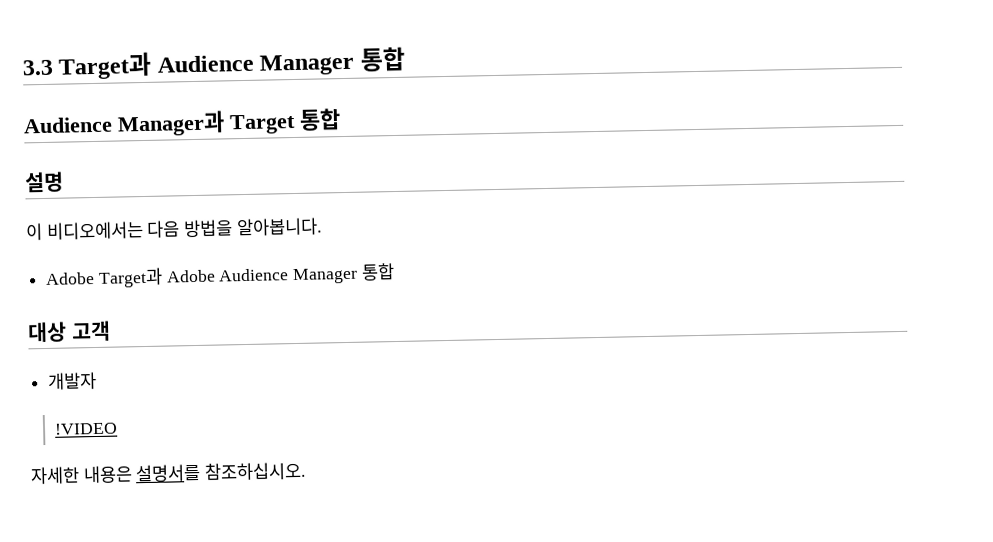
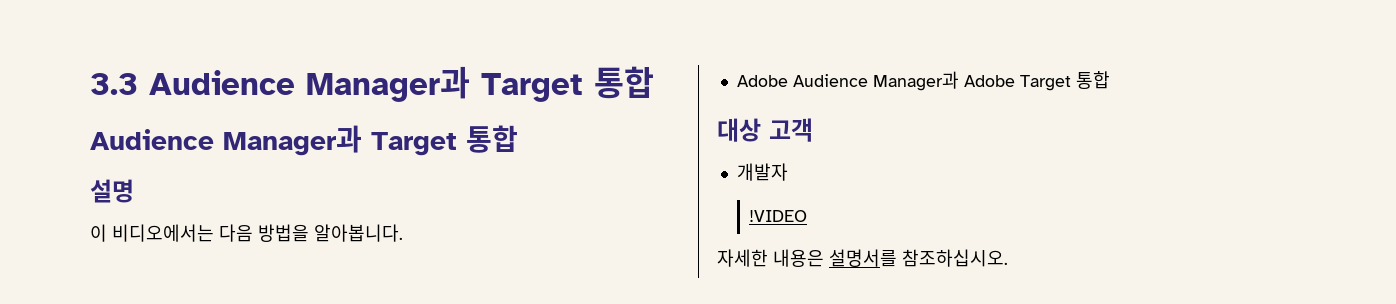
- 3.3 Target과 Audience Manager 통합
+ 3.3 Audience Manager과 Target 통합
- Adobe Target과 Adobe Audience Manager 통합
+ Adobe Audience Manager과 Adobe Target 통합

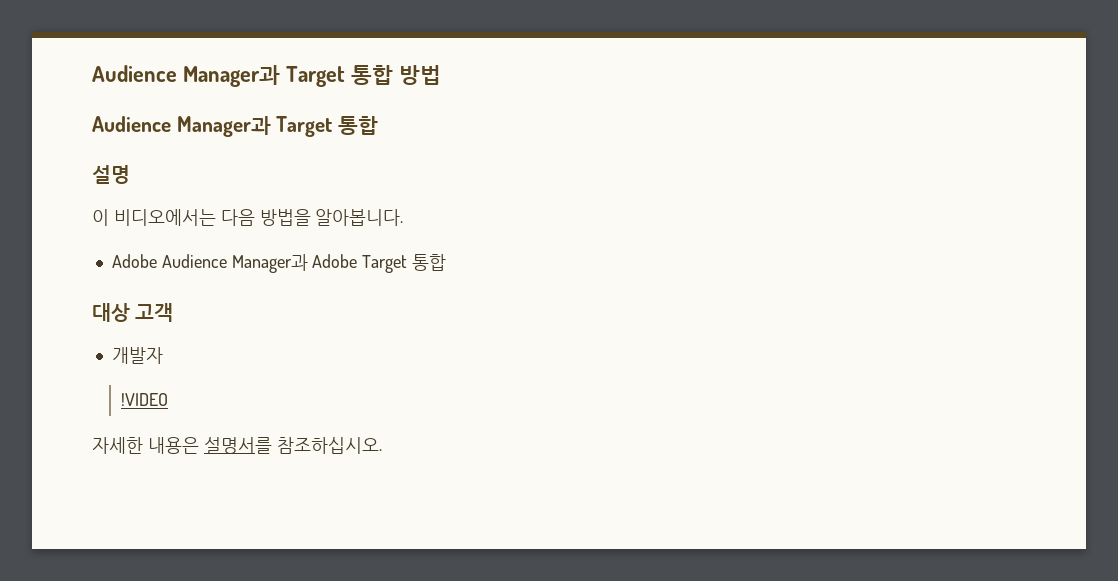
- 3.3 Audience Manager과 Target 통합
+ Audience Manager과 Target 통합 방법

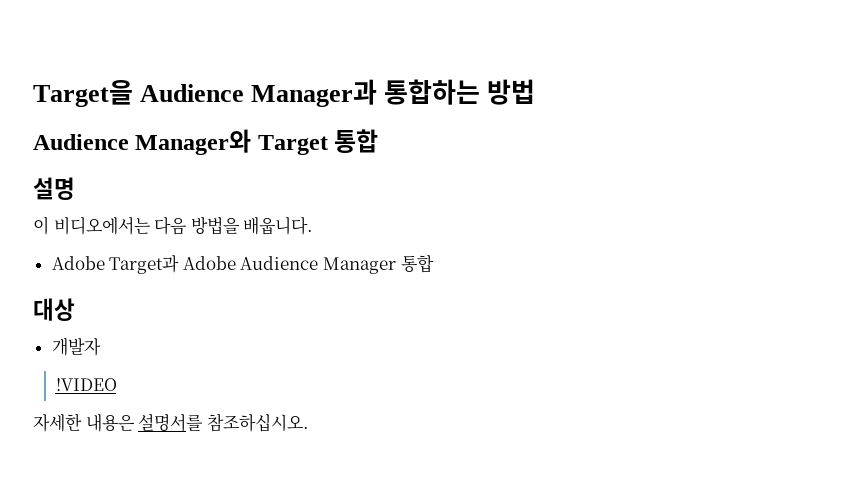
- Audience Manager과 Target 통합 방법
- Audience Manager과 Target 통합
+ Target을 Audience Manager과 통합하는 방법
+ Audience Manager와 Target 통합
- 이 비디오에서는 다음 방법을 알아봅니다.
- Adobe Audience Manager과 Adobe Target 통합
+ 이 비디오에서는 다음 방법을 배웁니다.
+ Adobe Target과 Adobe Audience Manager 통합
- 대상 고객
+ 대상

